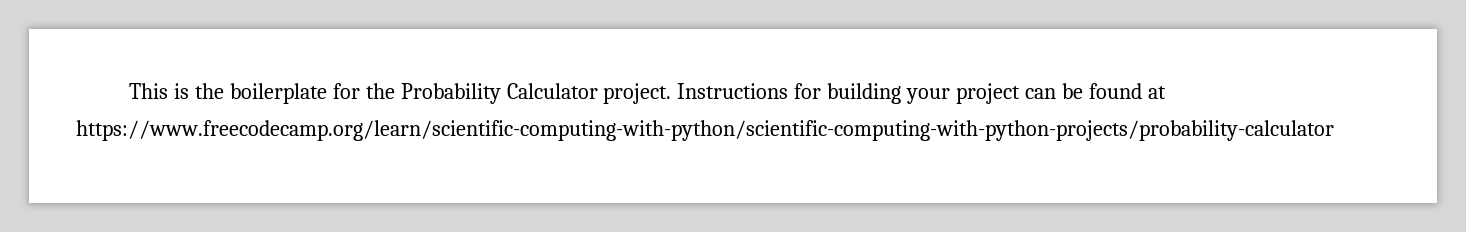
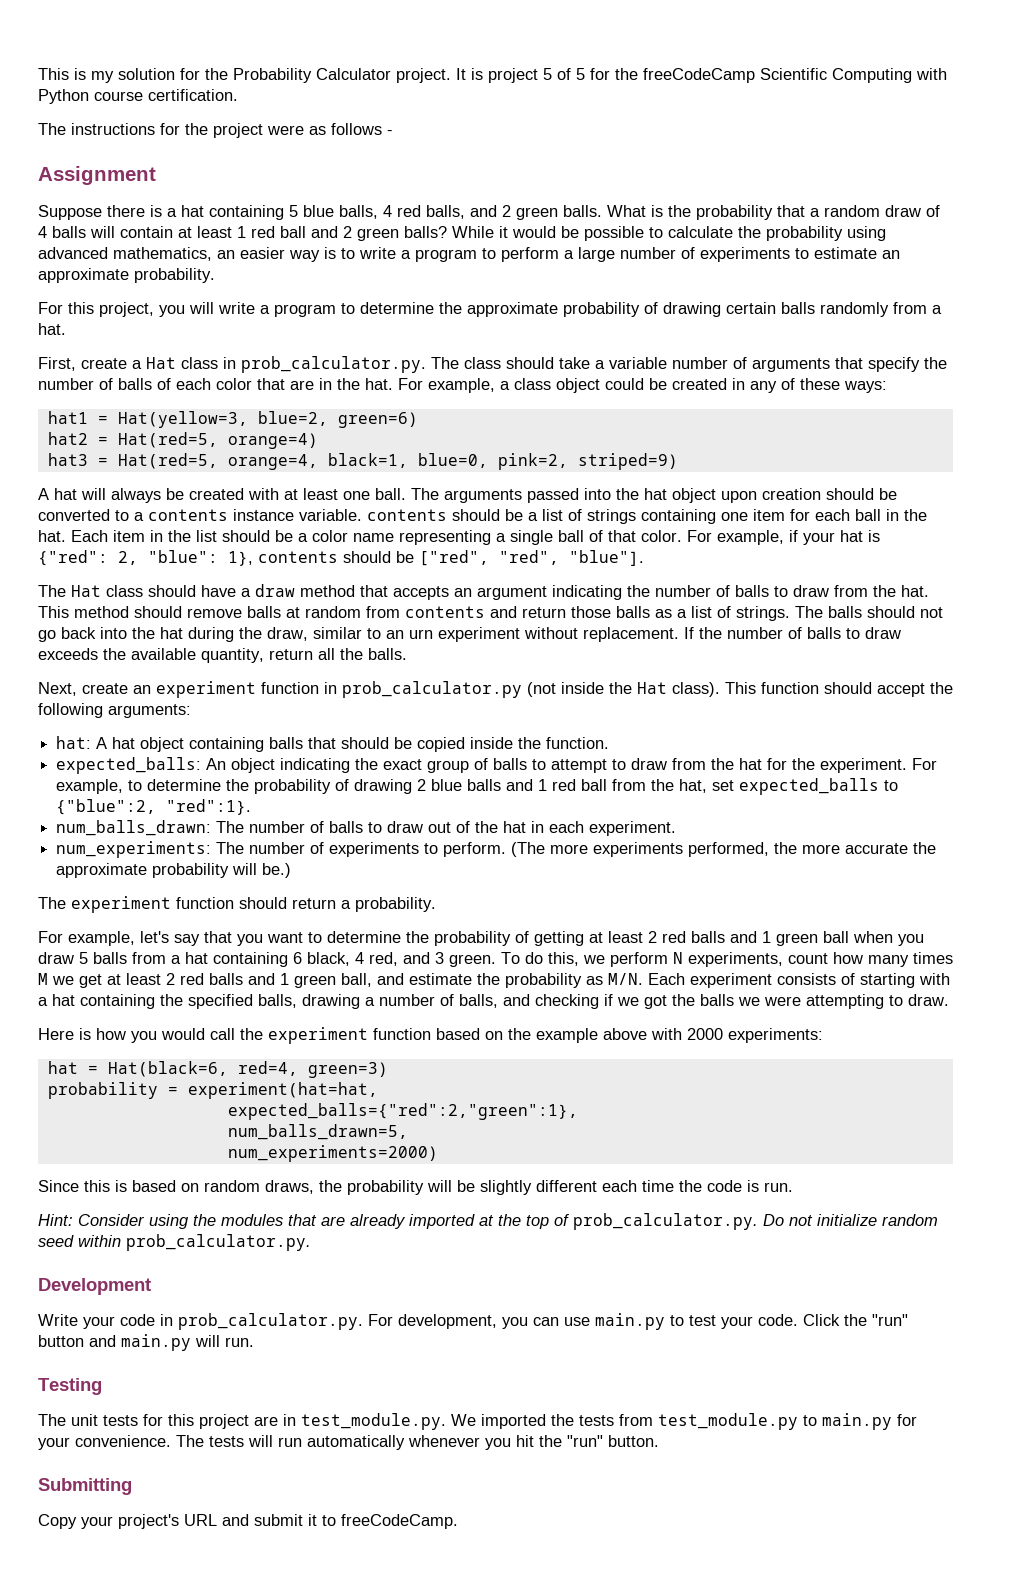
- This is the boilerplate for the Probability Calculator project.
+ This is my solution for the Probability Calculator project.
- Instructions for building your project can be found at https://www.freecodecamp.org/learn/scientific-computing-with-python/scientific-computing-with-python-projects/probability-calculator
+ It is project 5 of 5 for the freeCodeCamp Scientific Computing with Python course certification.
+ The instructions for the project were as follows -
+ Assignment
+ Suppose there is a hat containing 5 blue balls, 4 red balls, and 2 green balls. What is the probability that a random draw of 4 balls will contain at least 1 red ball and 2 green balls? While it would be possible to calculate the probability using advanced mathematics, an easier way is to write a program to perform a large number of experiments to estimate an approximate probability.
+ For this project, you will write a program to determine the approximate probability of drawing certain balls randomly from a hat.
+ First, create a Hat class in prob_calculator.py. The class should take a variable number of arguments that specify the number of balls of each color that are in the hat. For example, a class object could be created in any of these ways:
+ hat1 = Hat(yellow=3, blue=2, green=6)
+ hat2 = Hat(red=5, orange=4)
+ hat3 = Hat(red=5, orange=4, black=1, blue=0, pink=2, striped=9)
+ A hat will always be created with at least one ball. The arguments passed into the hat object upon creation should be converted to a contents instance variable. contents should be a list of strings containing one item for each ball in the hat. Each item in the list should be a color name representing a single ball of that color. For example, if your hat is {"red": 2, "blue": 1}, contents should be ["red", "red", "blue"].
+ The Hat class should have a draw method that accepts an argument indicating the number of balls to draw from the hat. This method should remove balls at random from contents and return those balls as a list of strings. The balls should not go back into the hat during the draw, similar to an urn experiment without replacement. If the number of balls to draw exceeds the available quantity, return all the balls.
+ Next, create an experiment function in prob_calculator.py (not inside the Hat class). This function should accept the following arguments:
+ hat: A hat object containing balls that should be copied inside the function.
+ expected_balls: An object indicating the exact group of balls to attempt to draw from the hat for the experiment. For example, to determine the probability of drawing 2 blue balls and 1 red ball from the hat, set expected_balls to {"blue":2, "red":1}.
+ num_balls_drawn: The number of balls to draw out of the hat in each experiment.
+ num_experiments: The number of experiments to perform. (The more experiments performed, the more accurate the approximate probability will be.)
+ The experiment function should return a probability.
+ For example, let's say that you want to determine the probability of getting at least 2 red balls and 1 green ball when you draw 5 balls from a hat containing 6 black, 4 red, and 3 green. To do this, we perform N experiments, count how many times M we get at least 2 red balls and 1 green ball, and estimate the probability as M/N. Each experiment consists of starting with a hat containing the specified balls, drawing a number of balls, and checking if we got the balls we were attempting to draw.
+ Here is how you would call the experiment function based on the example above with 2000 experiments:
+ hat = Hat(black=6, red=4, green=3)
+ probability = experiment(hat=hat,
+ expected_balls={"red":2,"green":1},
+ num_balls_drawn=5,
+ num_experiments=2000)
+ Since this is based on random draws, the probability will be slightly different each time the code is run.
+ Hint: Consider using the modules that are already imported at the top of prob_calculator.py. Do not initialize random seed within prob_calculator.py.
+ Development
+ Write your code in prob_calculator.py. For development, you can use main.py to test your code. Click the "run" button and main.py will run.
+ Testing
+ The unit tests for this project are in test_module.py. We imported the tests from test_module.py to main.py for your convenience. The tests will run automatically whenever you hit the "run" button.
+ Submitting
+ Copy your project's URL and submit it to freeCodeCamp.

